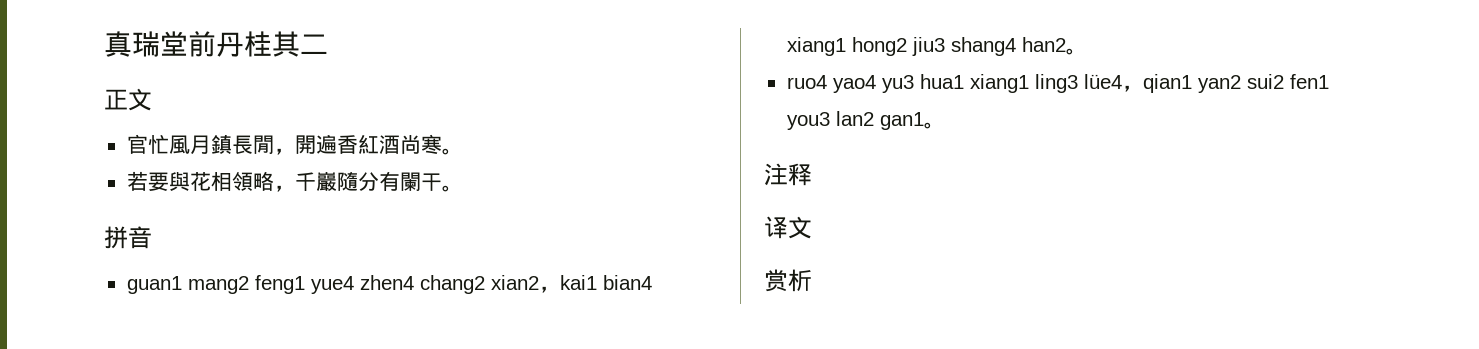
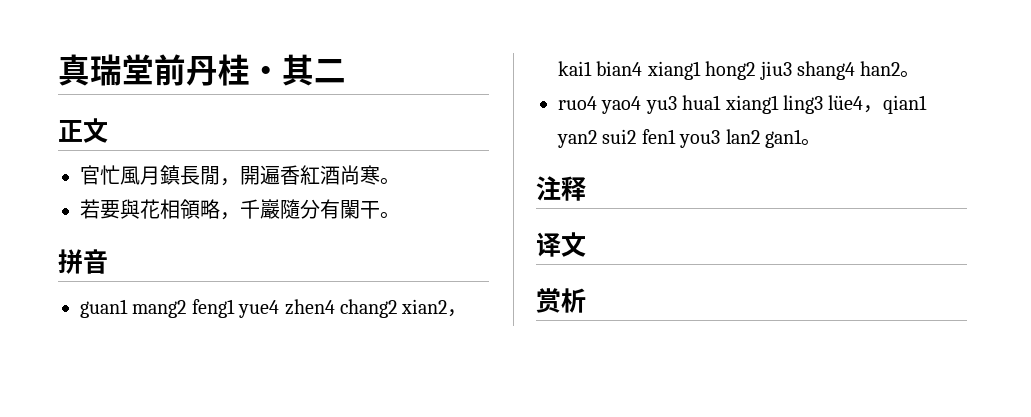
- 真瑞堂前丹桂其二
+ 真瑞堂前丹桂・其二

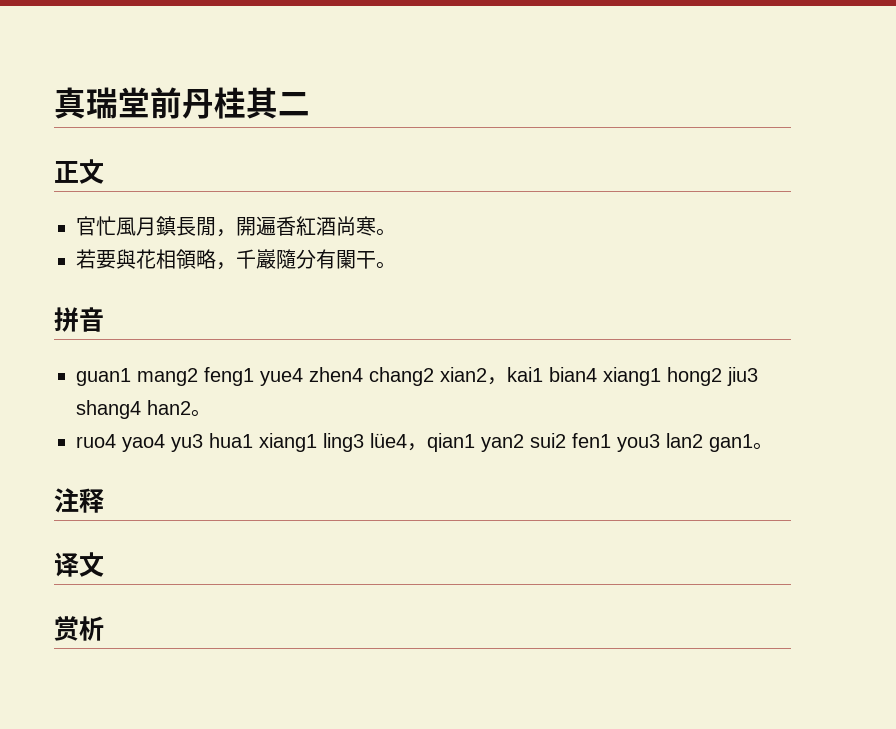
- 真瑞堂前丹桂・其二
+ 真瑞堂前丹桂其二

